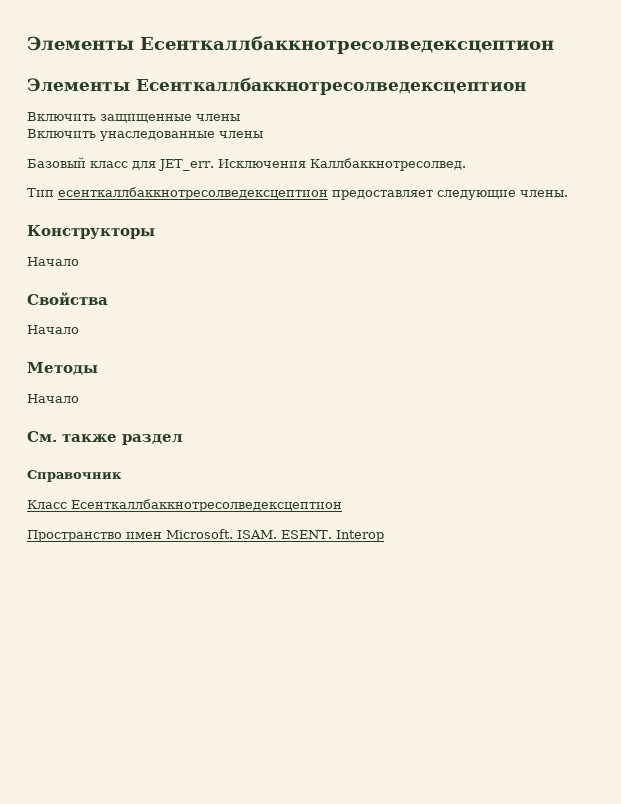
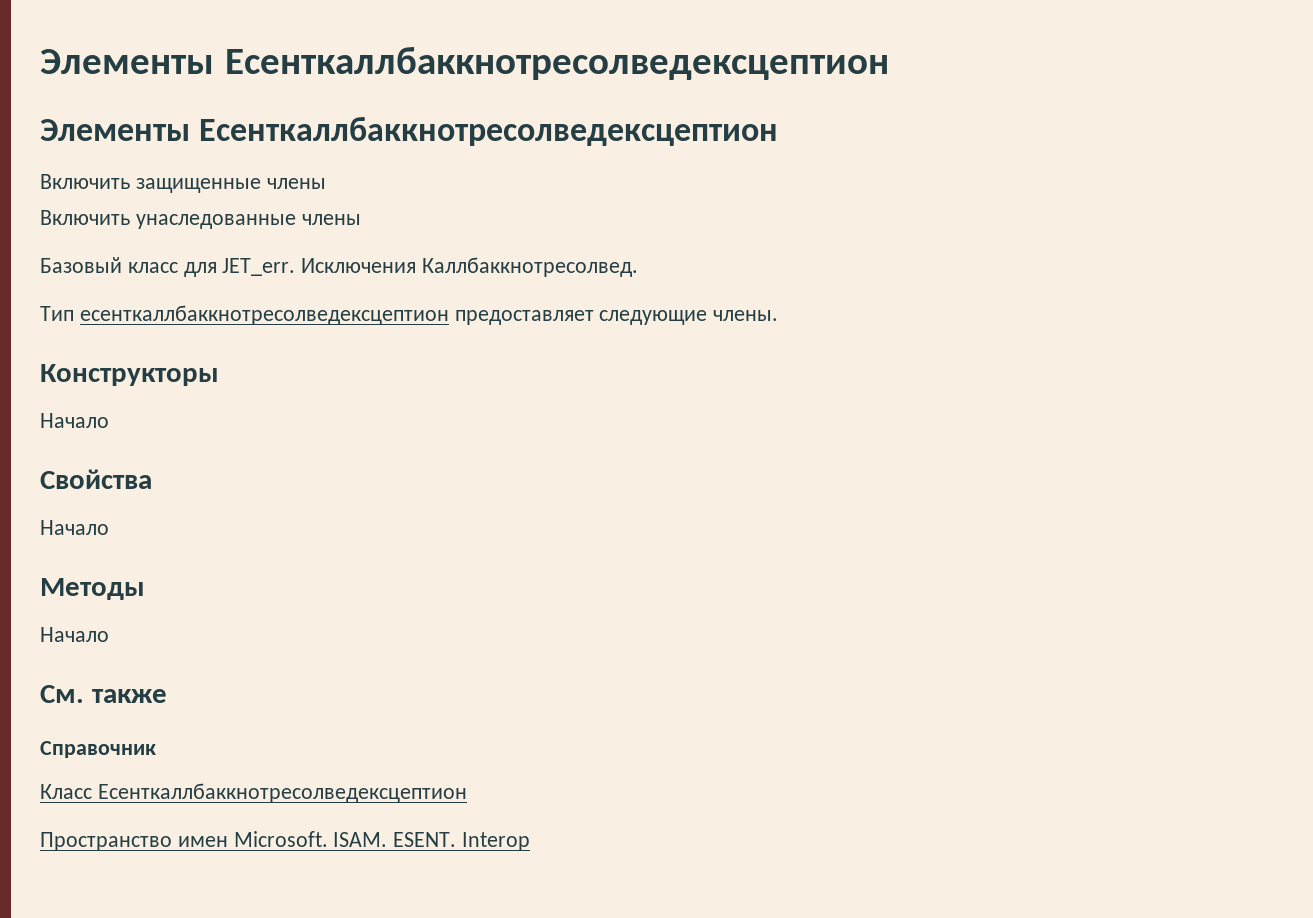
- См. также раздел
+ См. также

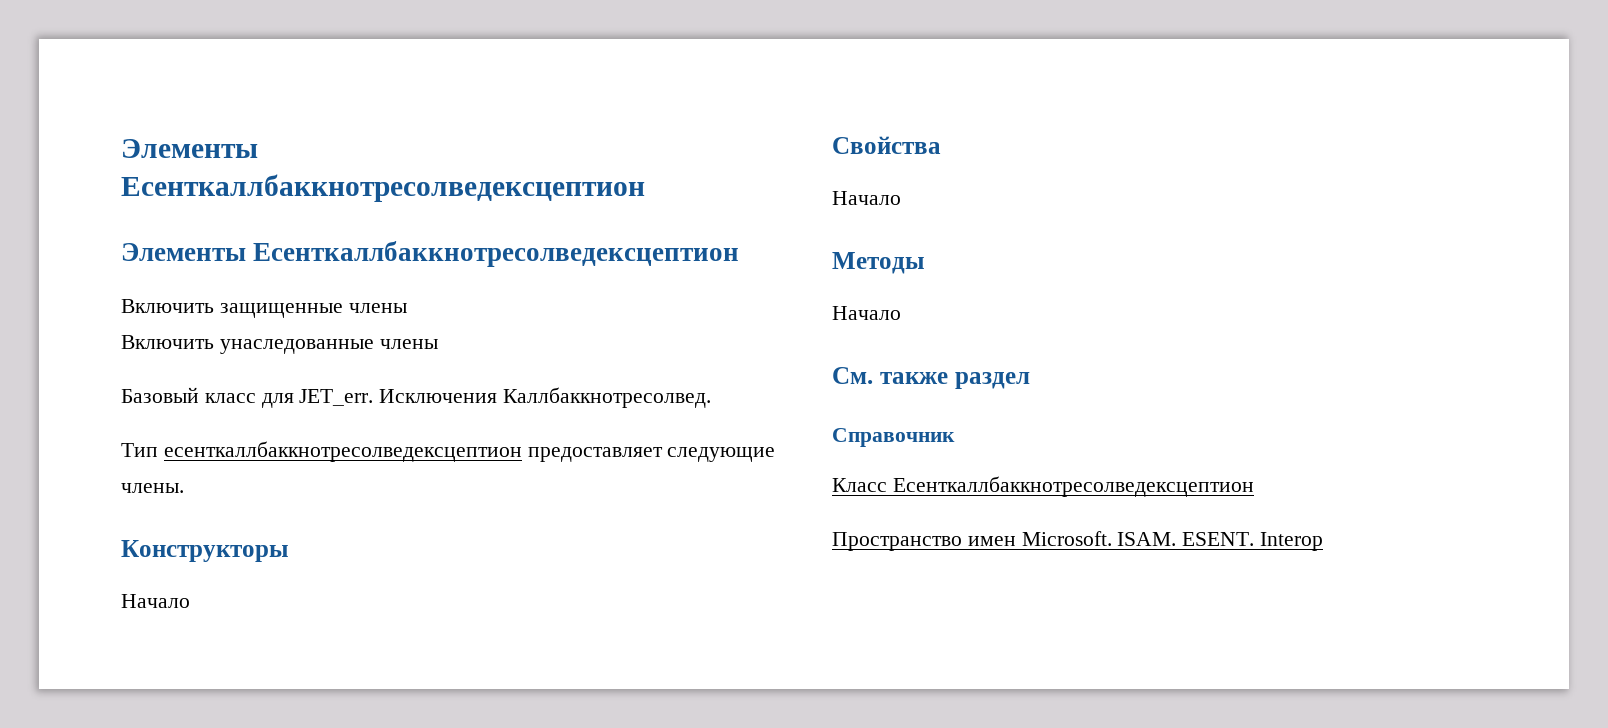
- См. также
+ См. также раздел

